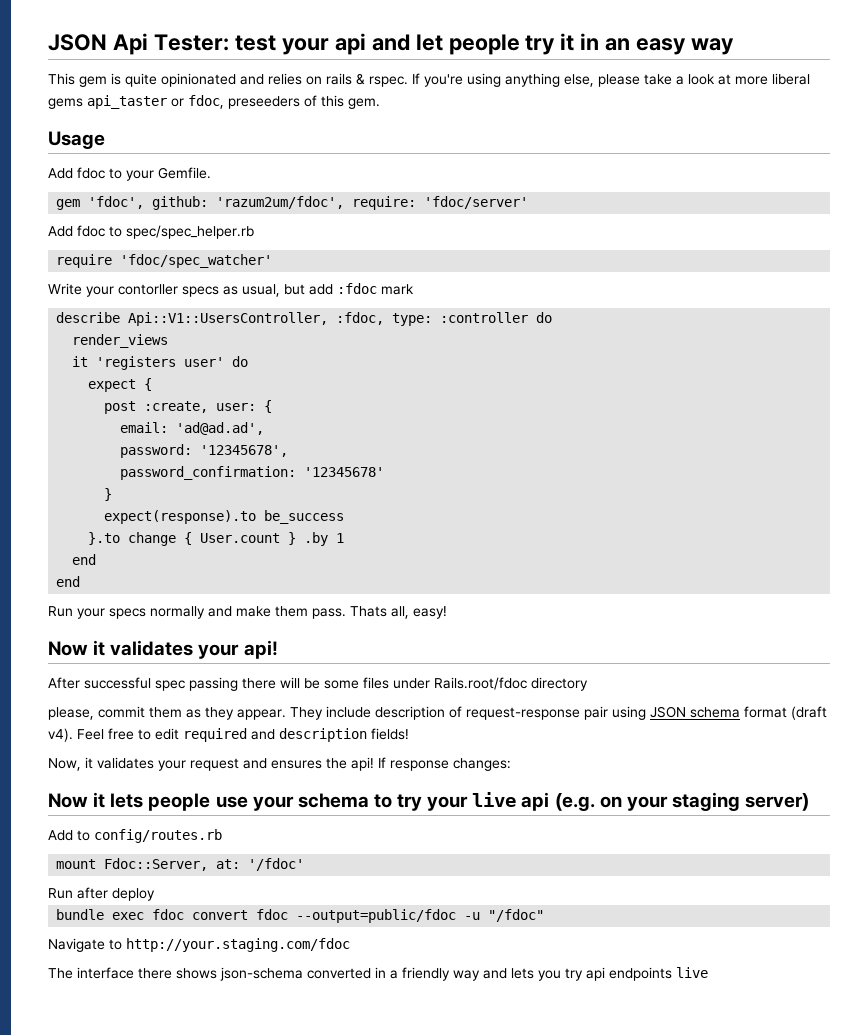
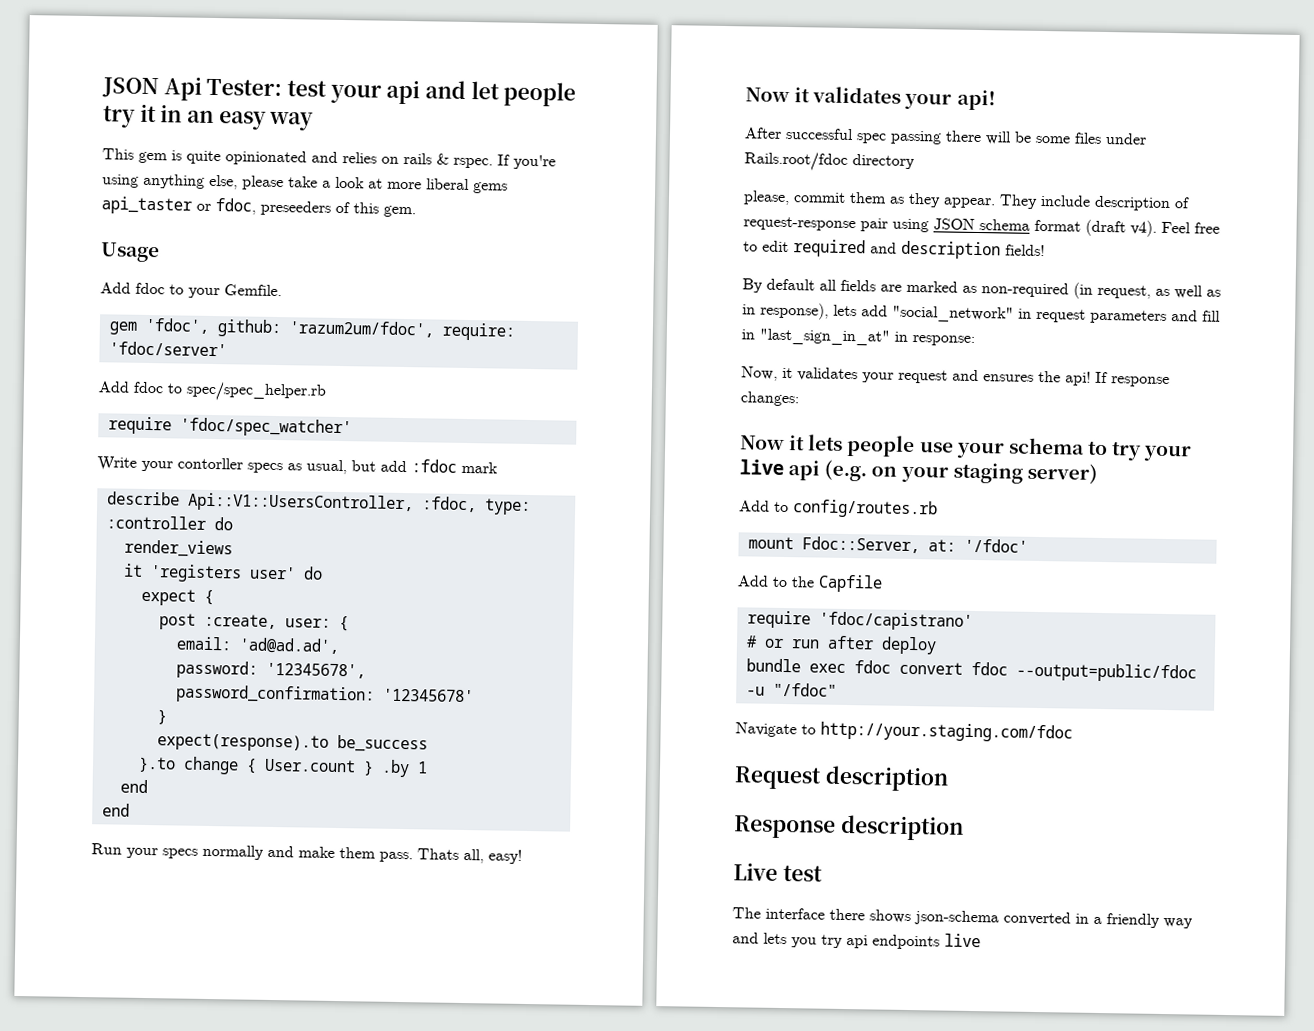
+ By default all fields are marked as non-required (in request, as well as in response), lets add "social_network" in request parameters and fill in "last_sign_in_at" in response:
- Run after deploy
+ Add to the Capfile
+ require 'fdoc/capistrano'
+ # or run after deploy
+ Request description
+ Response description
+ Live test

